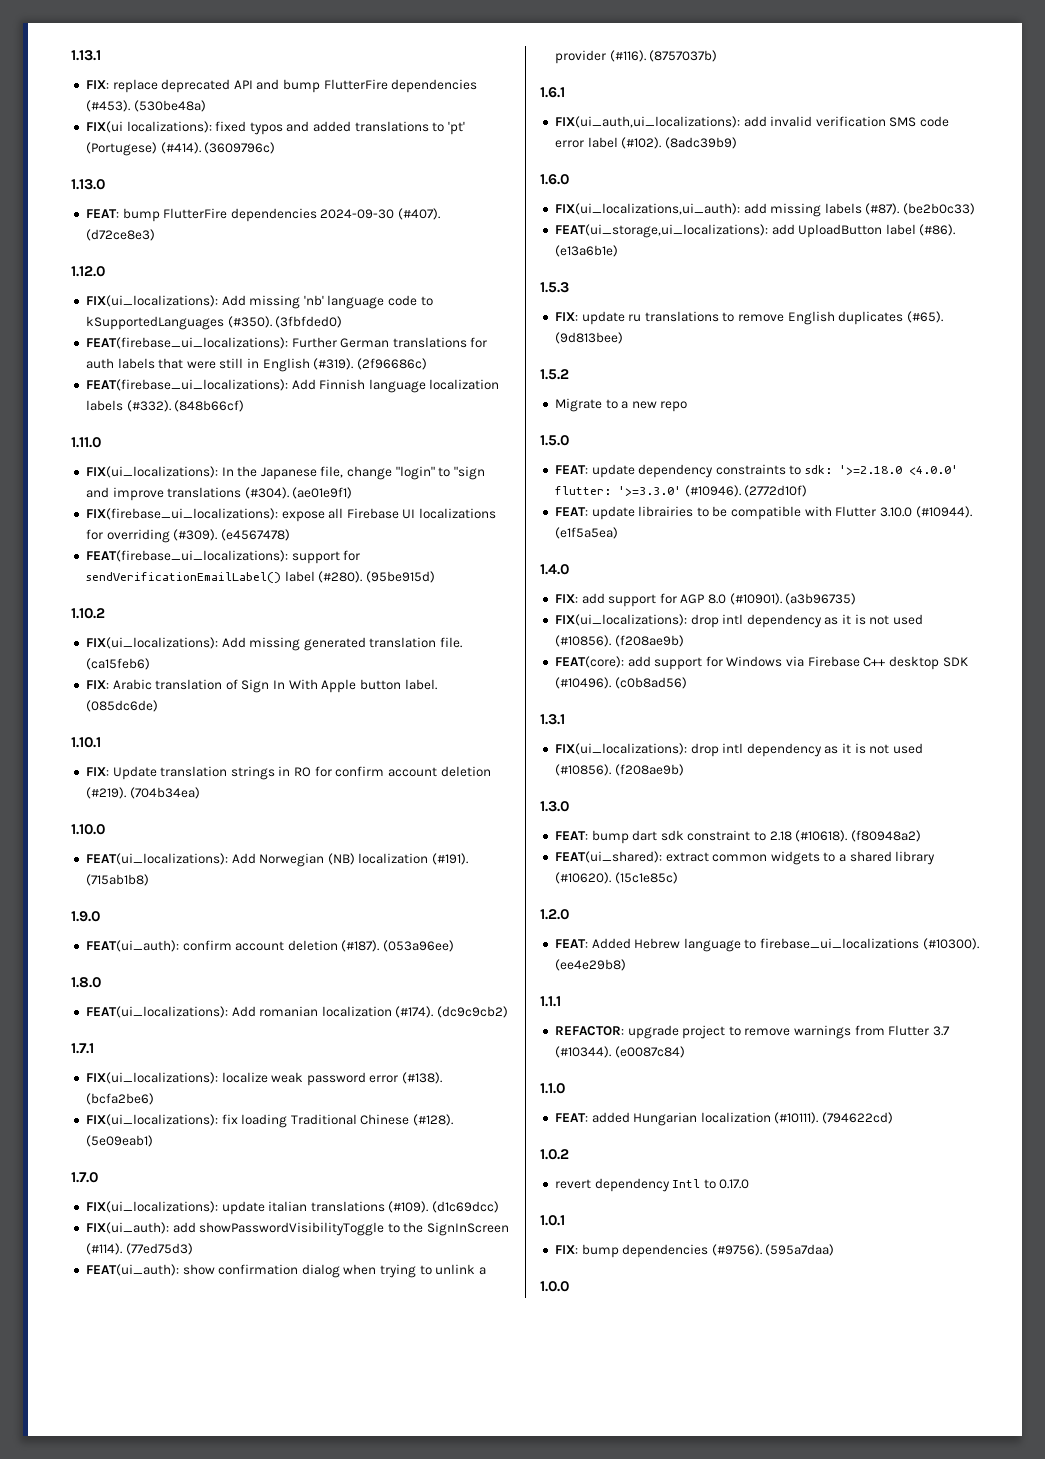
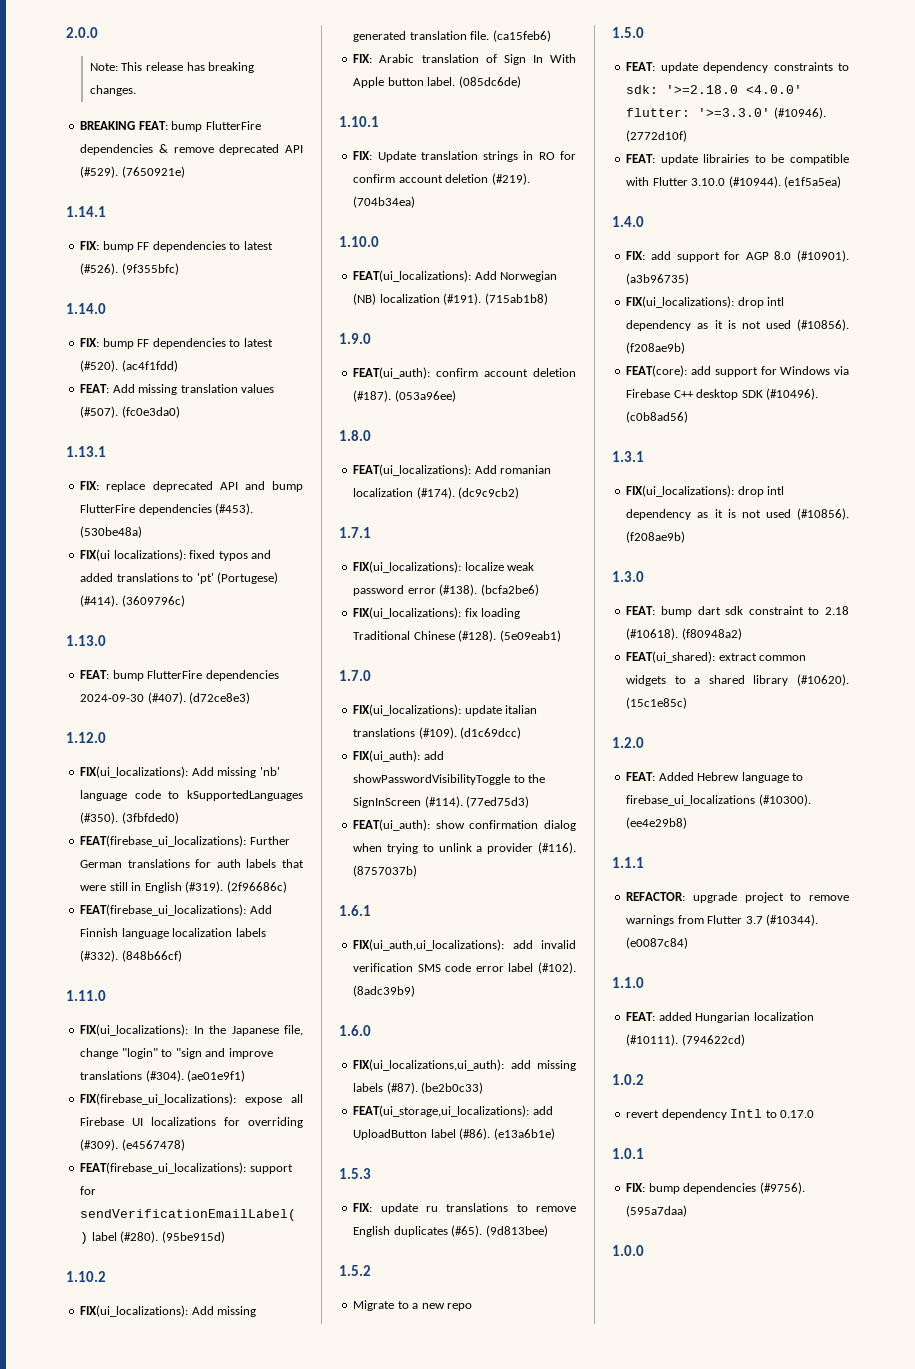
+ 2.0.0
+ Note: This release has breaking changes.
+ BREAKING FEAT: bump FlutterFire dependencies & remove deprecated API (#529). (7650921e)
+ 1.14.1
+ FIX: bump FF dependencies to latest (#526). (9f355bfc)
+ 1.14.0
+ FIX: bump FF dependencies to latest (#520). (ac4f1fdd)
+ FEAT: Add missing translation values (#507). (fc0e3da0)

